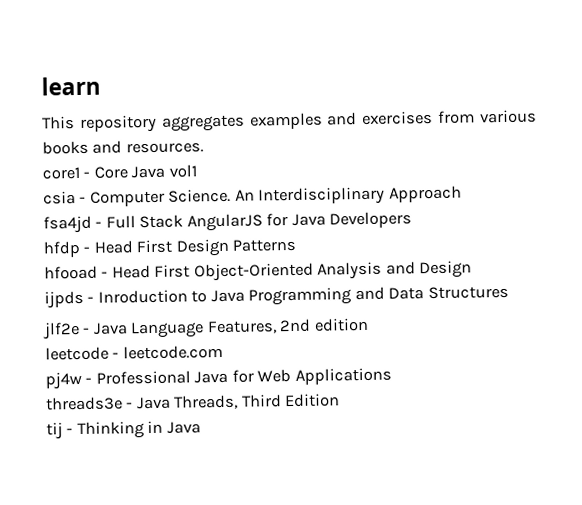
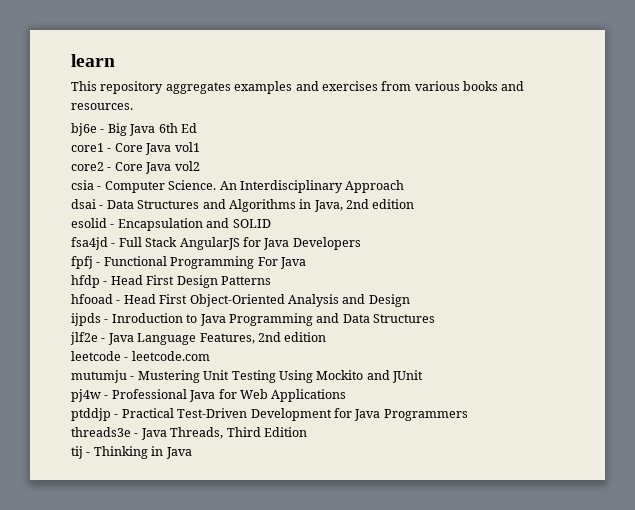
+ bj6e - Big Java 6th Ed
+ core2 - Core Java vol2
+ dsai - Data Structures and Algorithms in Java, 2nd edition
+ esolid - Encapsulation and SOLID
+ fpfj - Functional Programming For Java
+ mutumju - Mustering Unit Testing Using Mockito and JUnit
+ ptddjp - Practical Test-Driven Development for Java Programmers

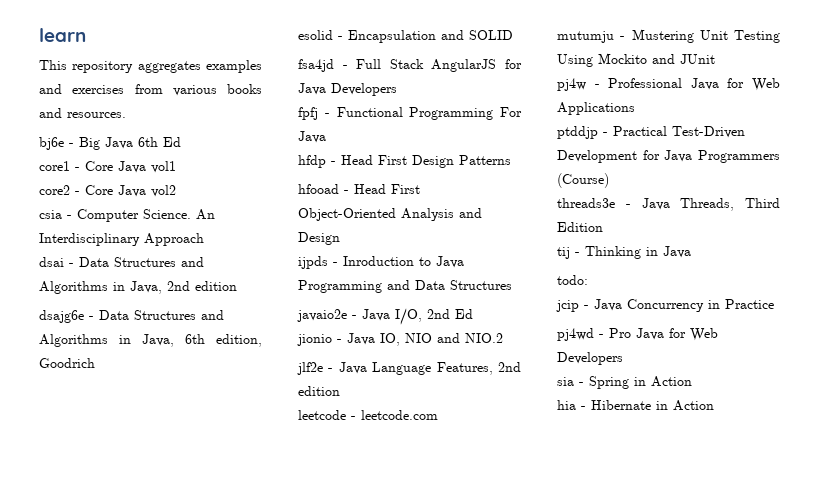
+ dsajg6e - Data Structures and Algorithms in Java, 6th edition, Goodrich
+ javaio2e - Java I/O, 2nd Ed
+ jionio - Java IO, NIO and NIO.2
- ptddjp - Practical Test-Driven Development for Java Programmers
+ ptddjp - Practical Test-Driven Development for Java Programmers (Course)
+ todo:
+ jcip - Java Concurrency in Practice
+ pj4wd - Pro Java for Web Developers
+ sia - Spring in Action
+ hia - Hibernate in Action

